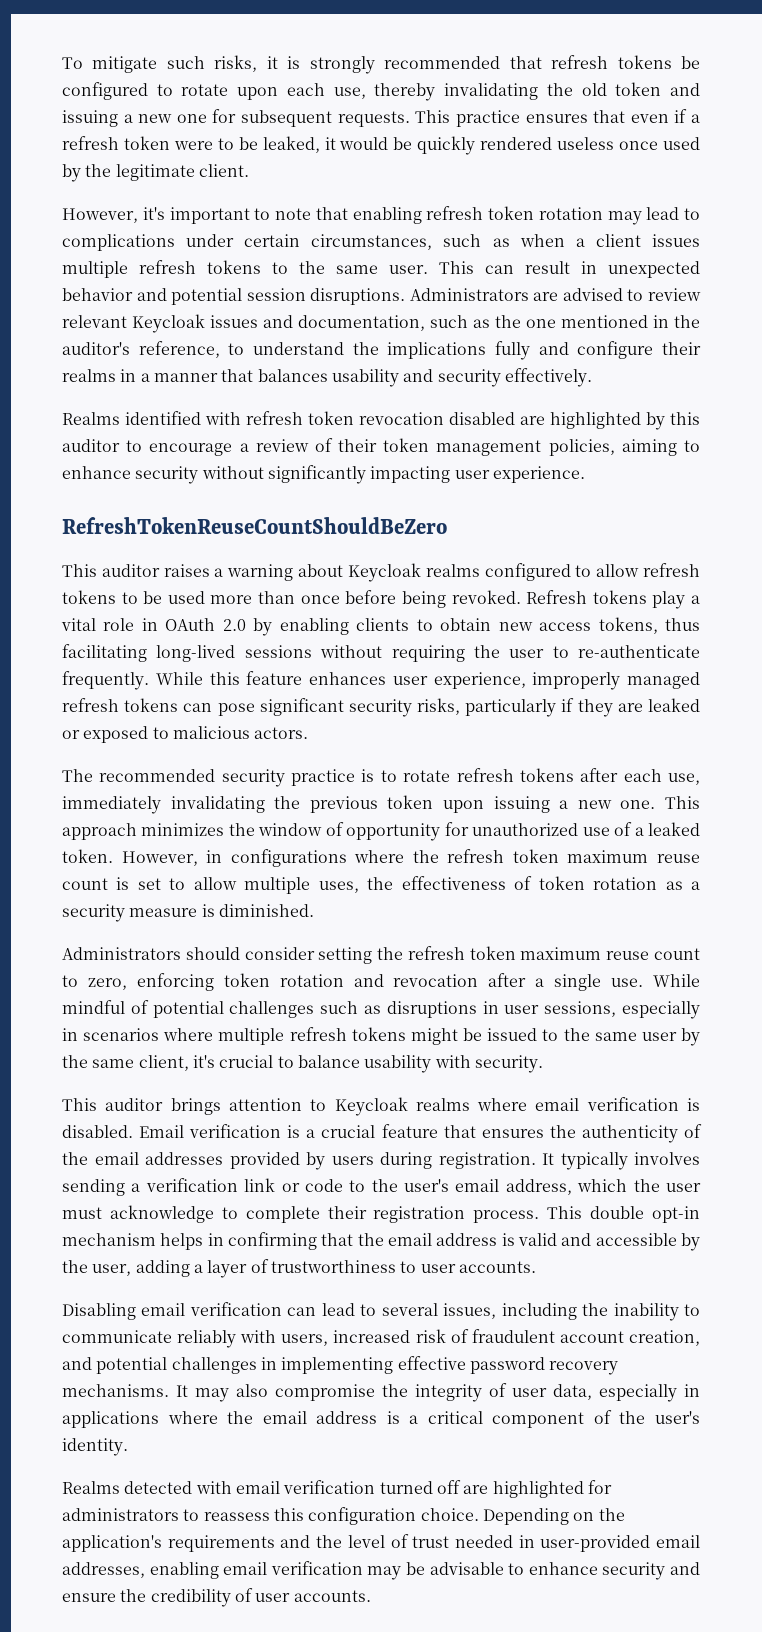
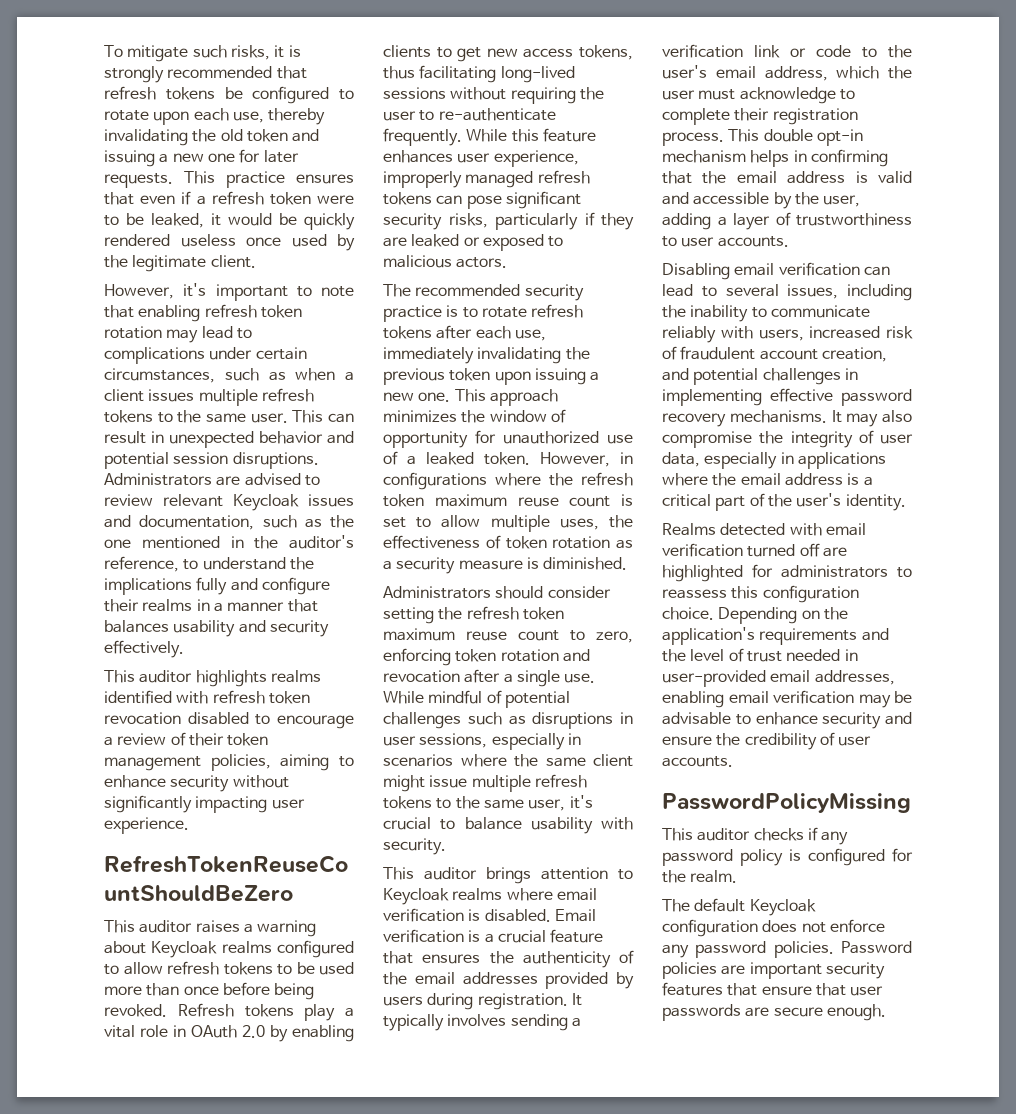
- To mitigate such risks, it is strongly recommended that refresh tokens be configured to rotate upon each use, thereby invalidating the old token and issuing a new one for subsequent requests.
+ To mitigate such risks, it is strongly recommended that refresh tokens be configured to rotate upon each use, thereby invalidating the old token and issuing a new one for later requests.
- Realms identified with refresh token revocation disabled are highlighted by this auditor to encourage a review of their token management policies, aiming to enhance security without significantly impacting user experience.
+ This auditor highlights realms identified with refresh token revocation disabled to encourage a review of their token management policies, aiming to enhance security without significantly impacting user experience.
- Refresh tokens play a vital role in OAuth 2.0 by enabling clients to obtain new access tokens, thus facilitating long-lived sessions without requiring the user to re-authenticate frequently.
+ Refresh tokens play a vital role in OAuth 2.0 by enabling clients to get new access tokens, thus facilitating long-lived sessions without requiring the user to re-authenticate frequently.
- While mindful of potential challenges such as disruptions in user sessions, especially in scenarios where multiple refresh tokens might be issued to the same user by the same client, it's crucial to balance usability with security.
+ While mindful of potential challenges such as disruptions in user sessions, especially in scenarios where the same client might issue multiple refresh tokens to the same user, it's crucial to balance usability with security.
- It may also compromise the integrity of user data, especially in applications where the email address is a critical component of the user's identity.
+ It may also compromise the integrity of user data, especially in applications where the email address is a critical part of the user's identity.
+ PasswordPolicyMissing
+ This auditor checks if any password policy is configured for the realm.
+ The default Keycloak configuration does not enforce any password policies. Password policies are important security features that ensure that user passwords are secure enough.

